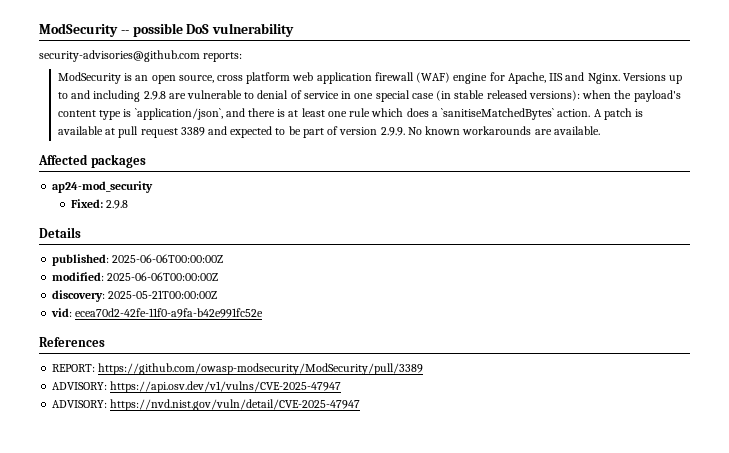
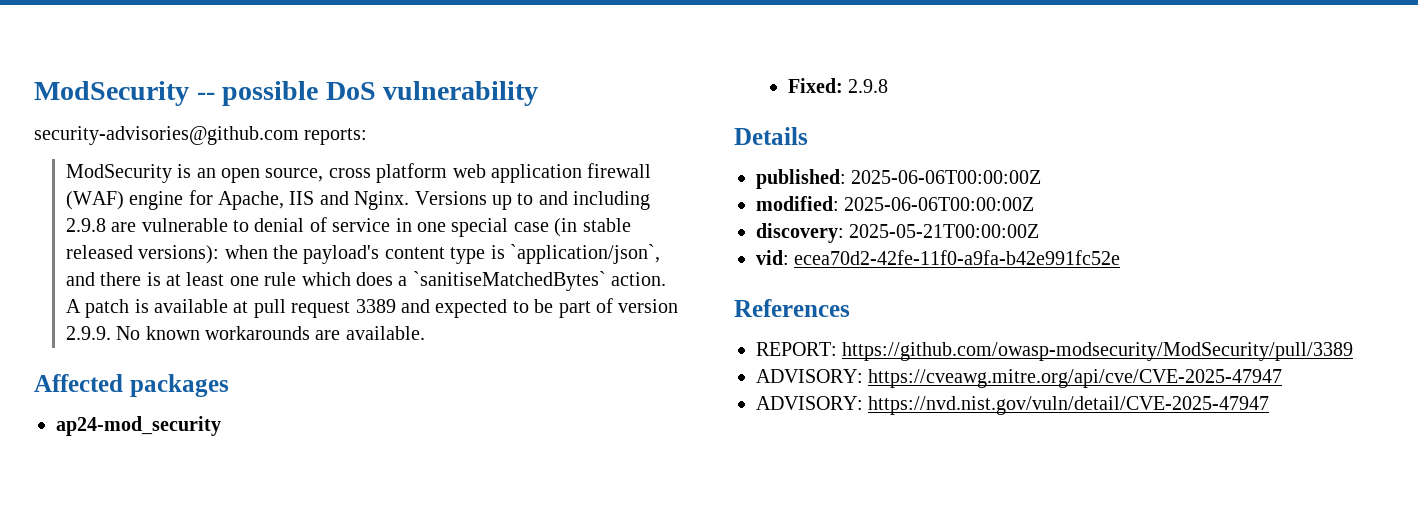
- ADVISORY: https://api.osv.dev/v1/vulns/CVE-2025-47947
+ ADVISORY: https://cveawg.mitre.org/api/cve/CVE-2025-47947

